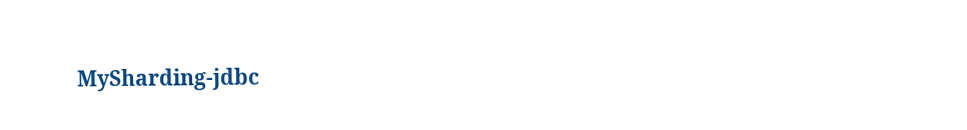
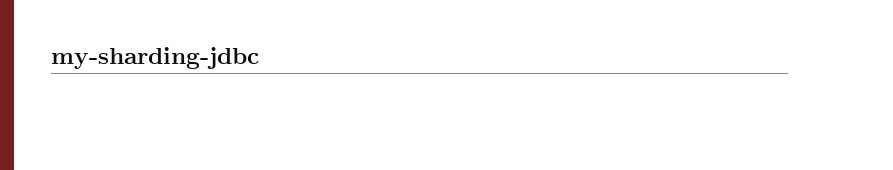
- MySharding-jdbc
+ my-sharding-jdbc

